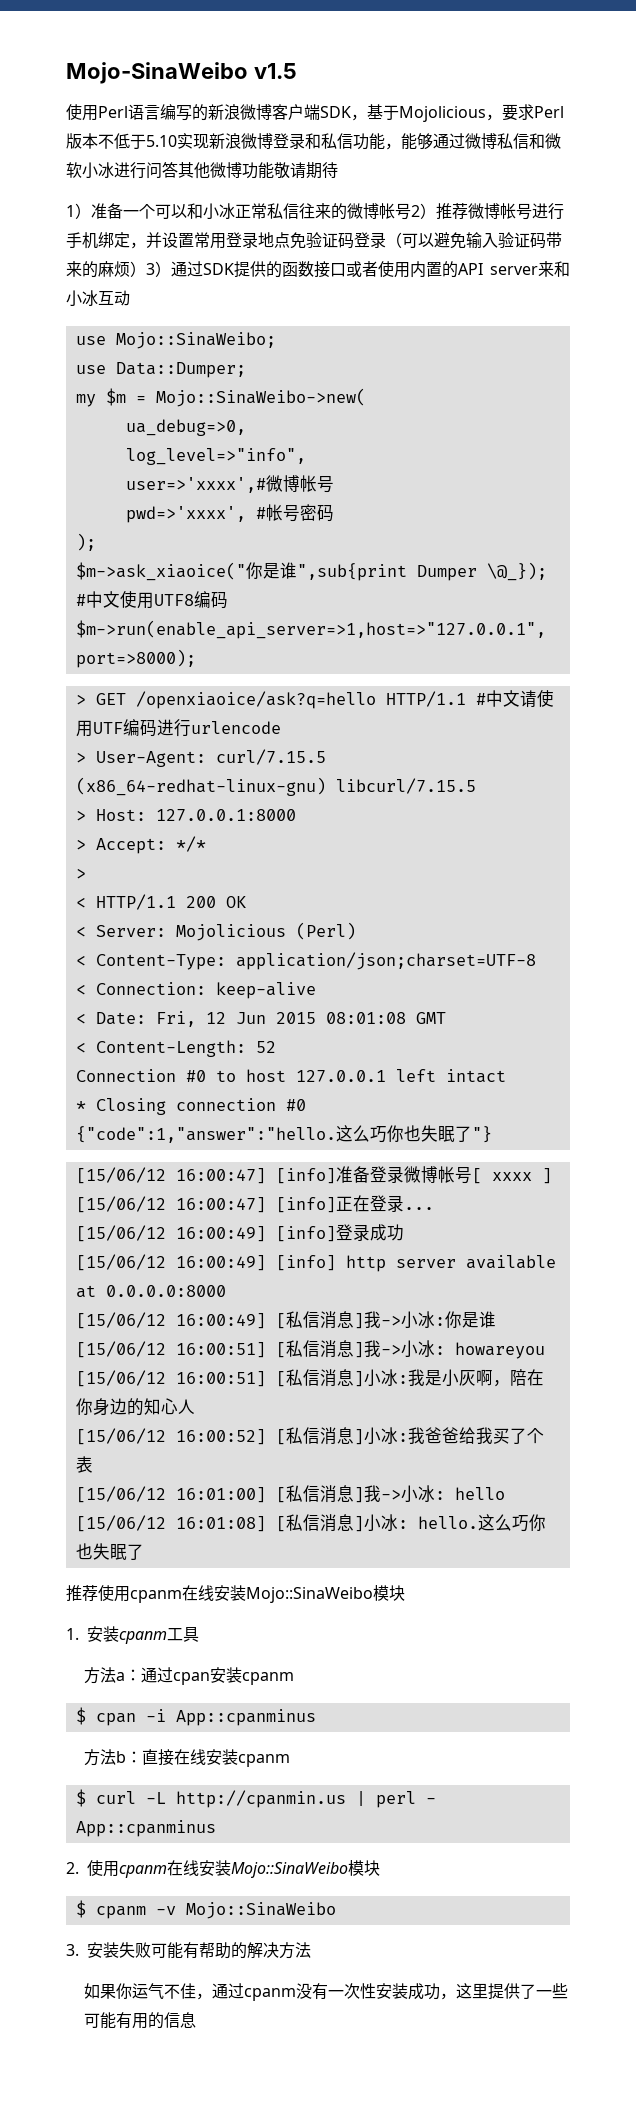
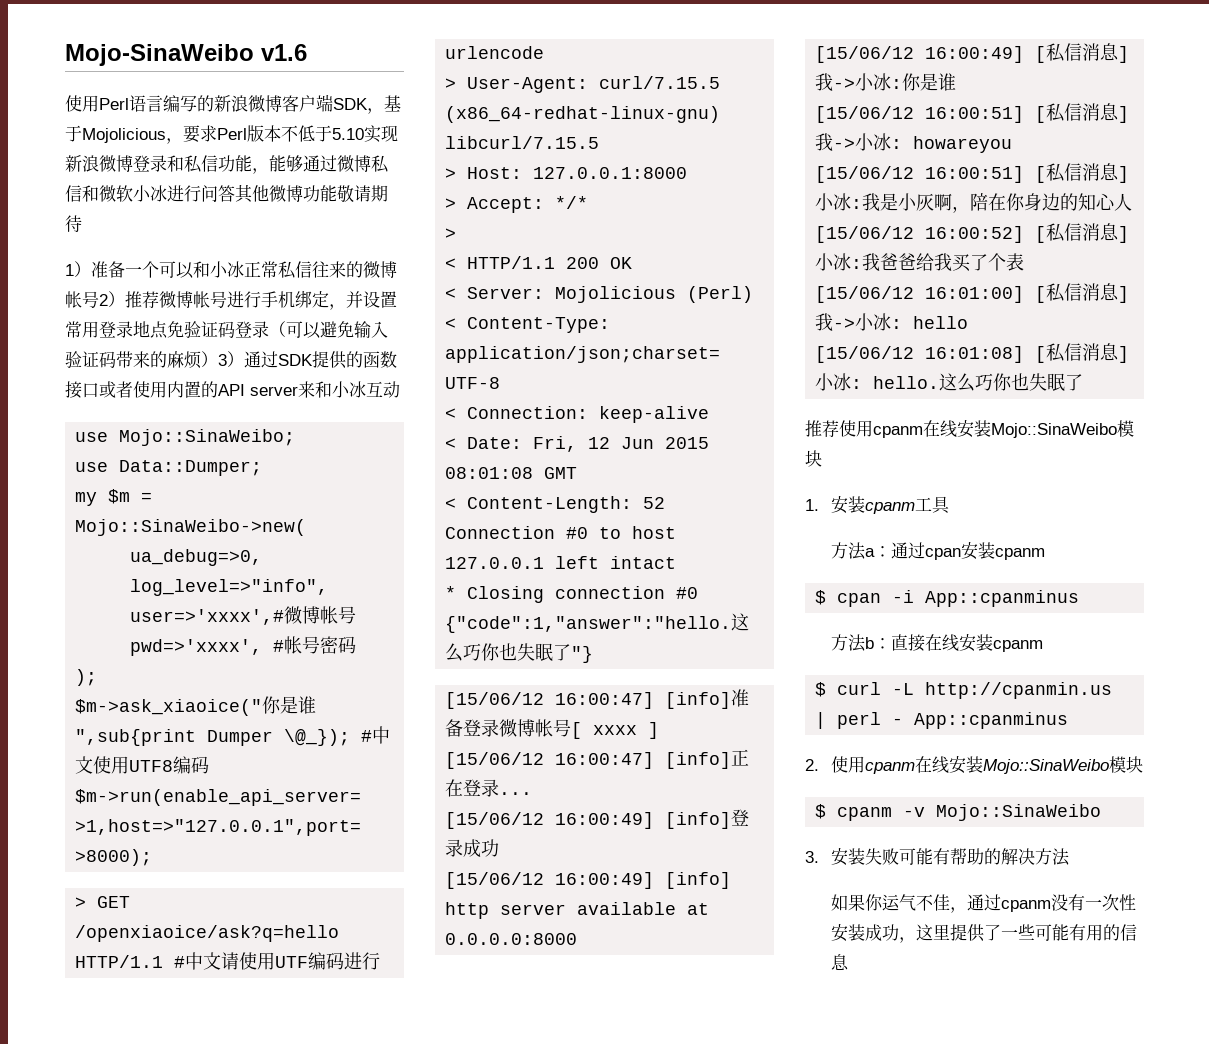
- Mojo-SinaWeibo v1.5
+ Mojo-SinaWeibo v1.6

